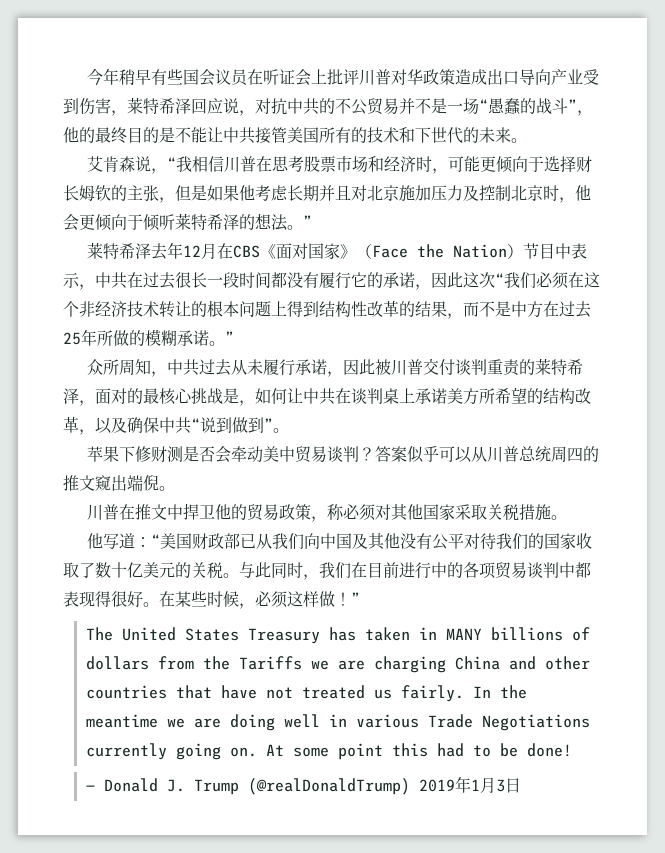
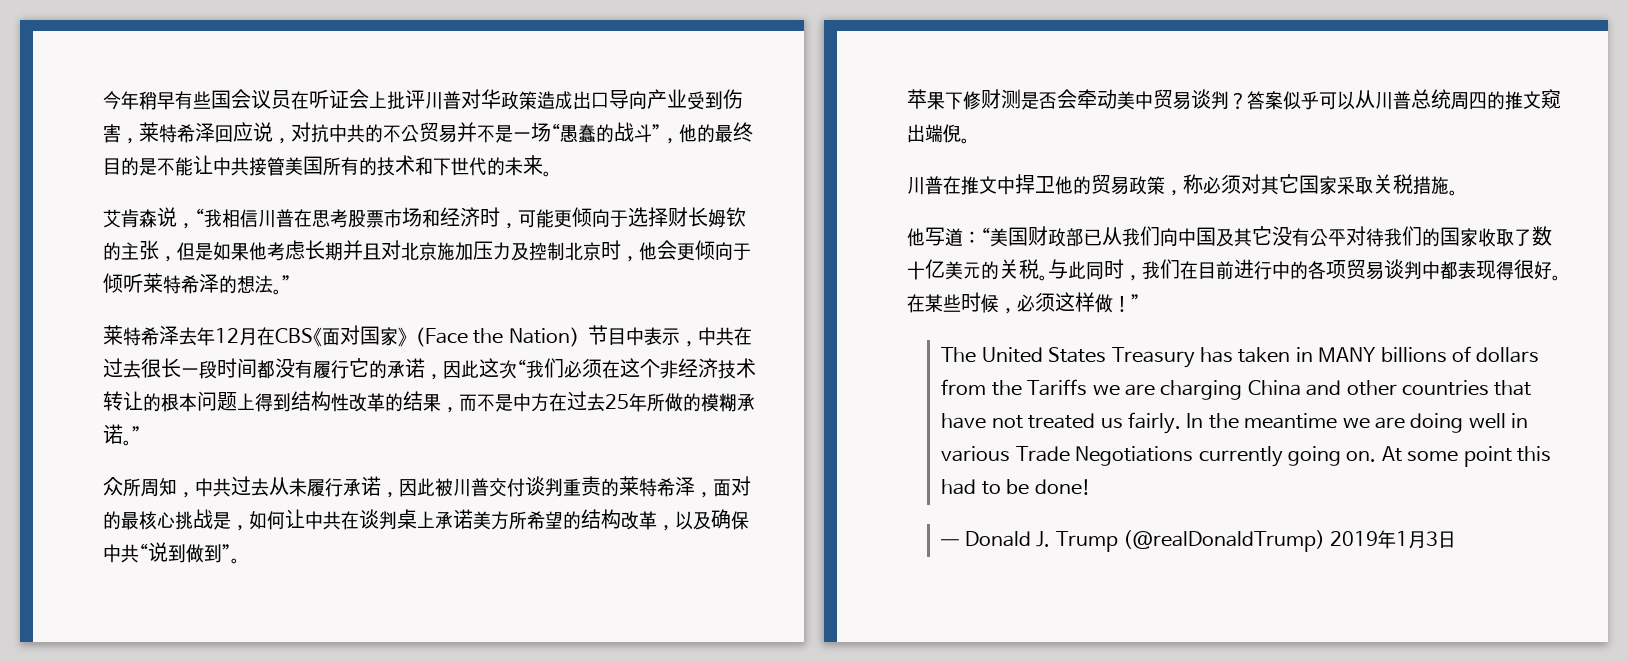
- 川普在推文中捍卫他的贸易政策，称必须对其他国家采取关税措施。
+ 川普在推文中捍卫他的贸易政策，称必须对其它国家采取关税措施。
- 他写道：“美国财政部已从我们向中国及其他没有公平对待我们的国家收取了数十亿美元的关税。
+ 他写道：“美国财政部已从我们向中国及其它没有公平对待我们的国家收取了数十亿美元的关税。

